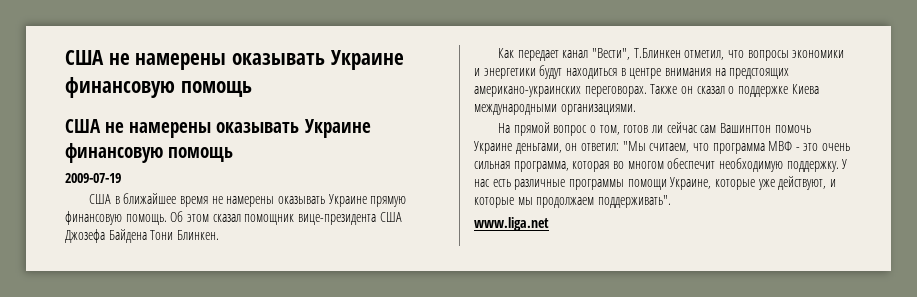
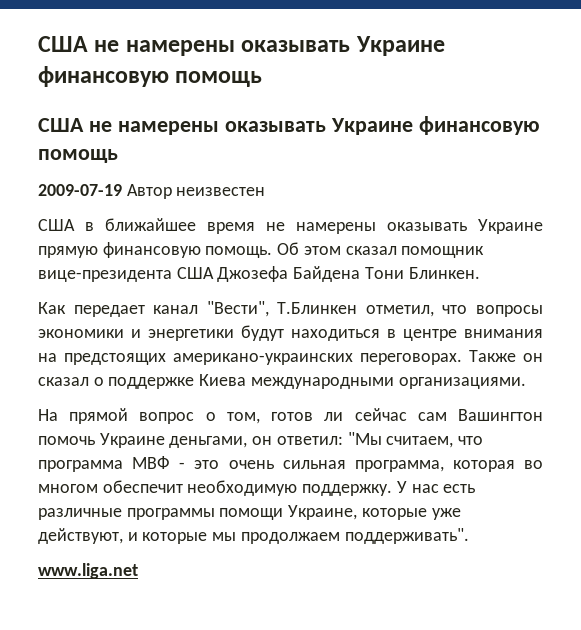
- 2009-07-19
+ 2009-07-19 Автор неизвестен

